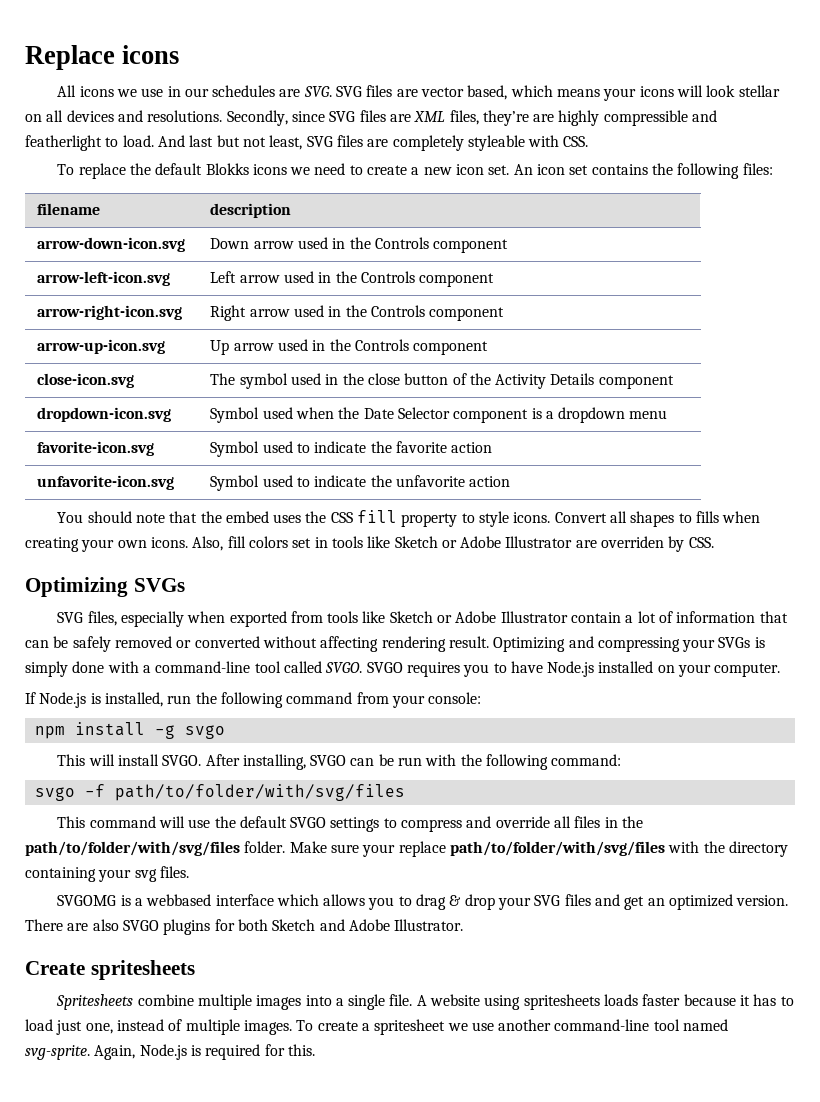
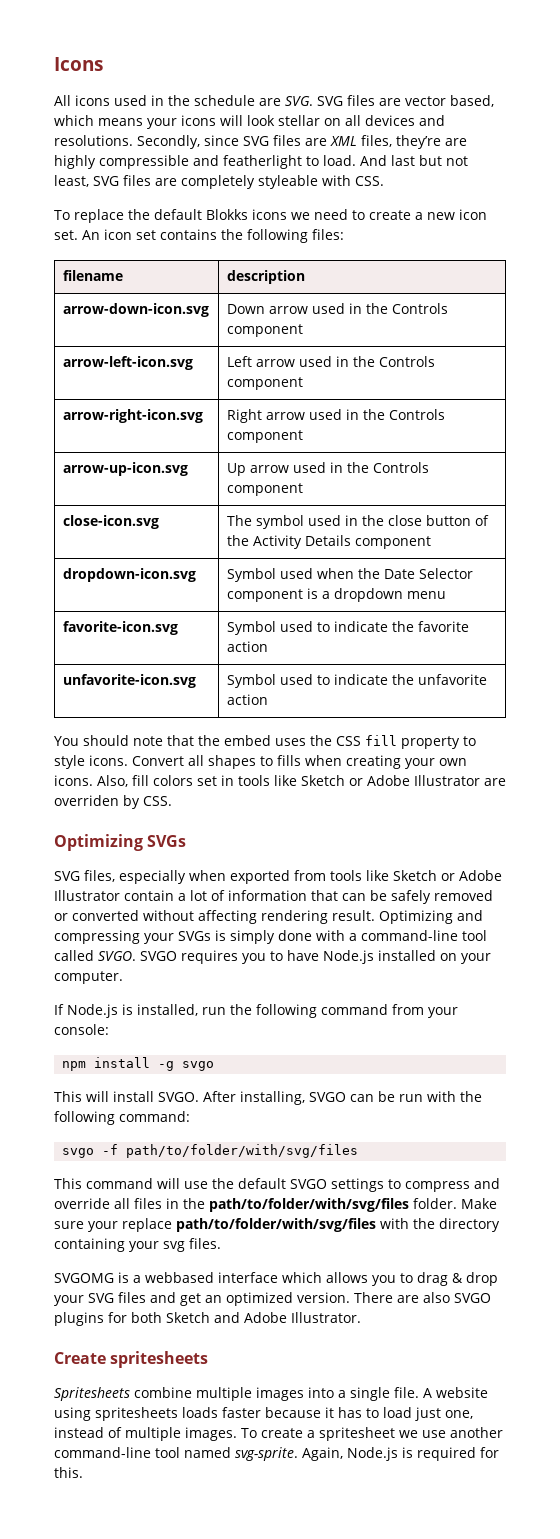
- Replace icons
+ Icons
- All icons we use in our schedules are SVG. SVG files are vector based, which means your icons will look stellar on all devices and resolutions.
+ All icons used in the schedule are SVG. SVG files are vector based, which means your icons will look stellar on all devices and resolutions.

